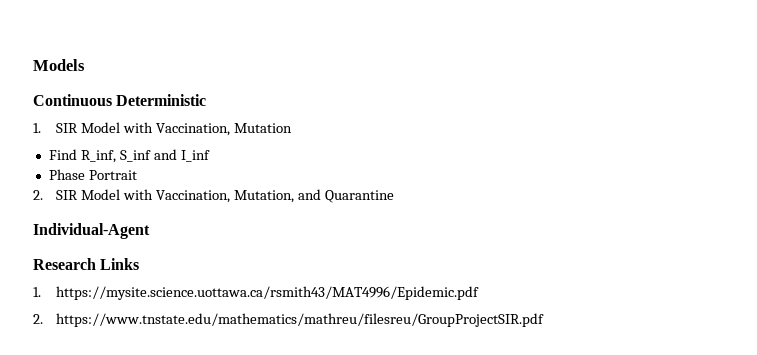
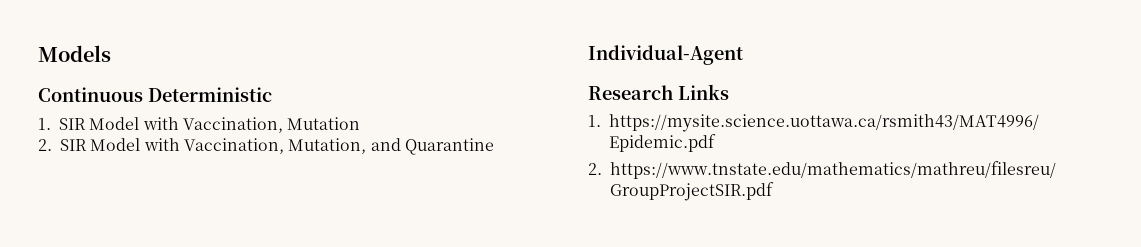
- Find R_inf, S_inf and I_inf
- Phase Portrait

